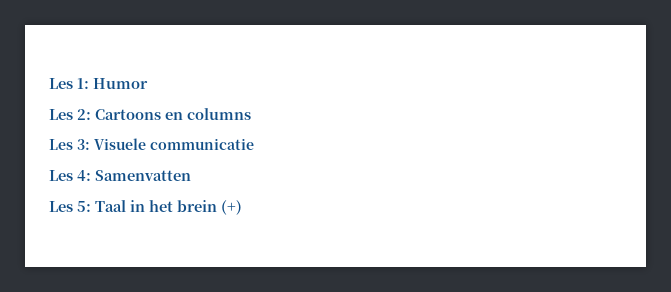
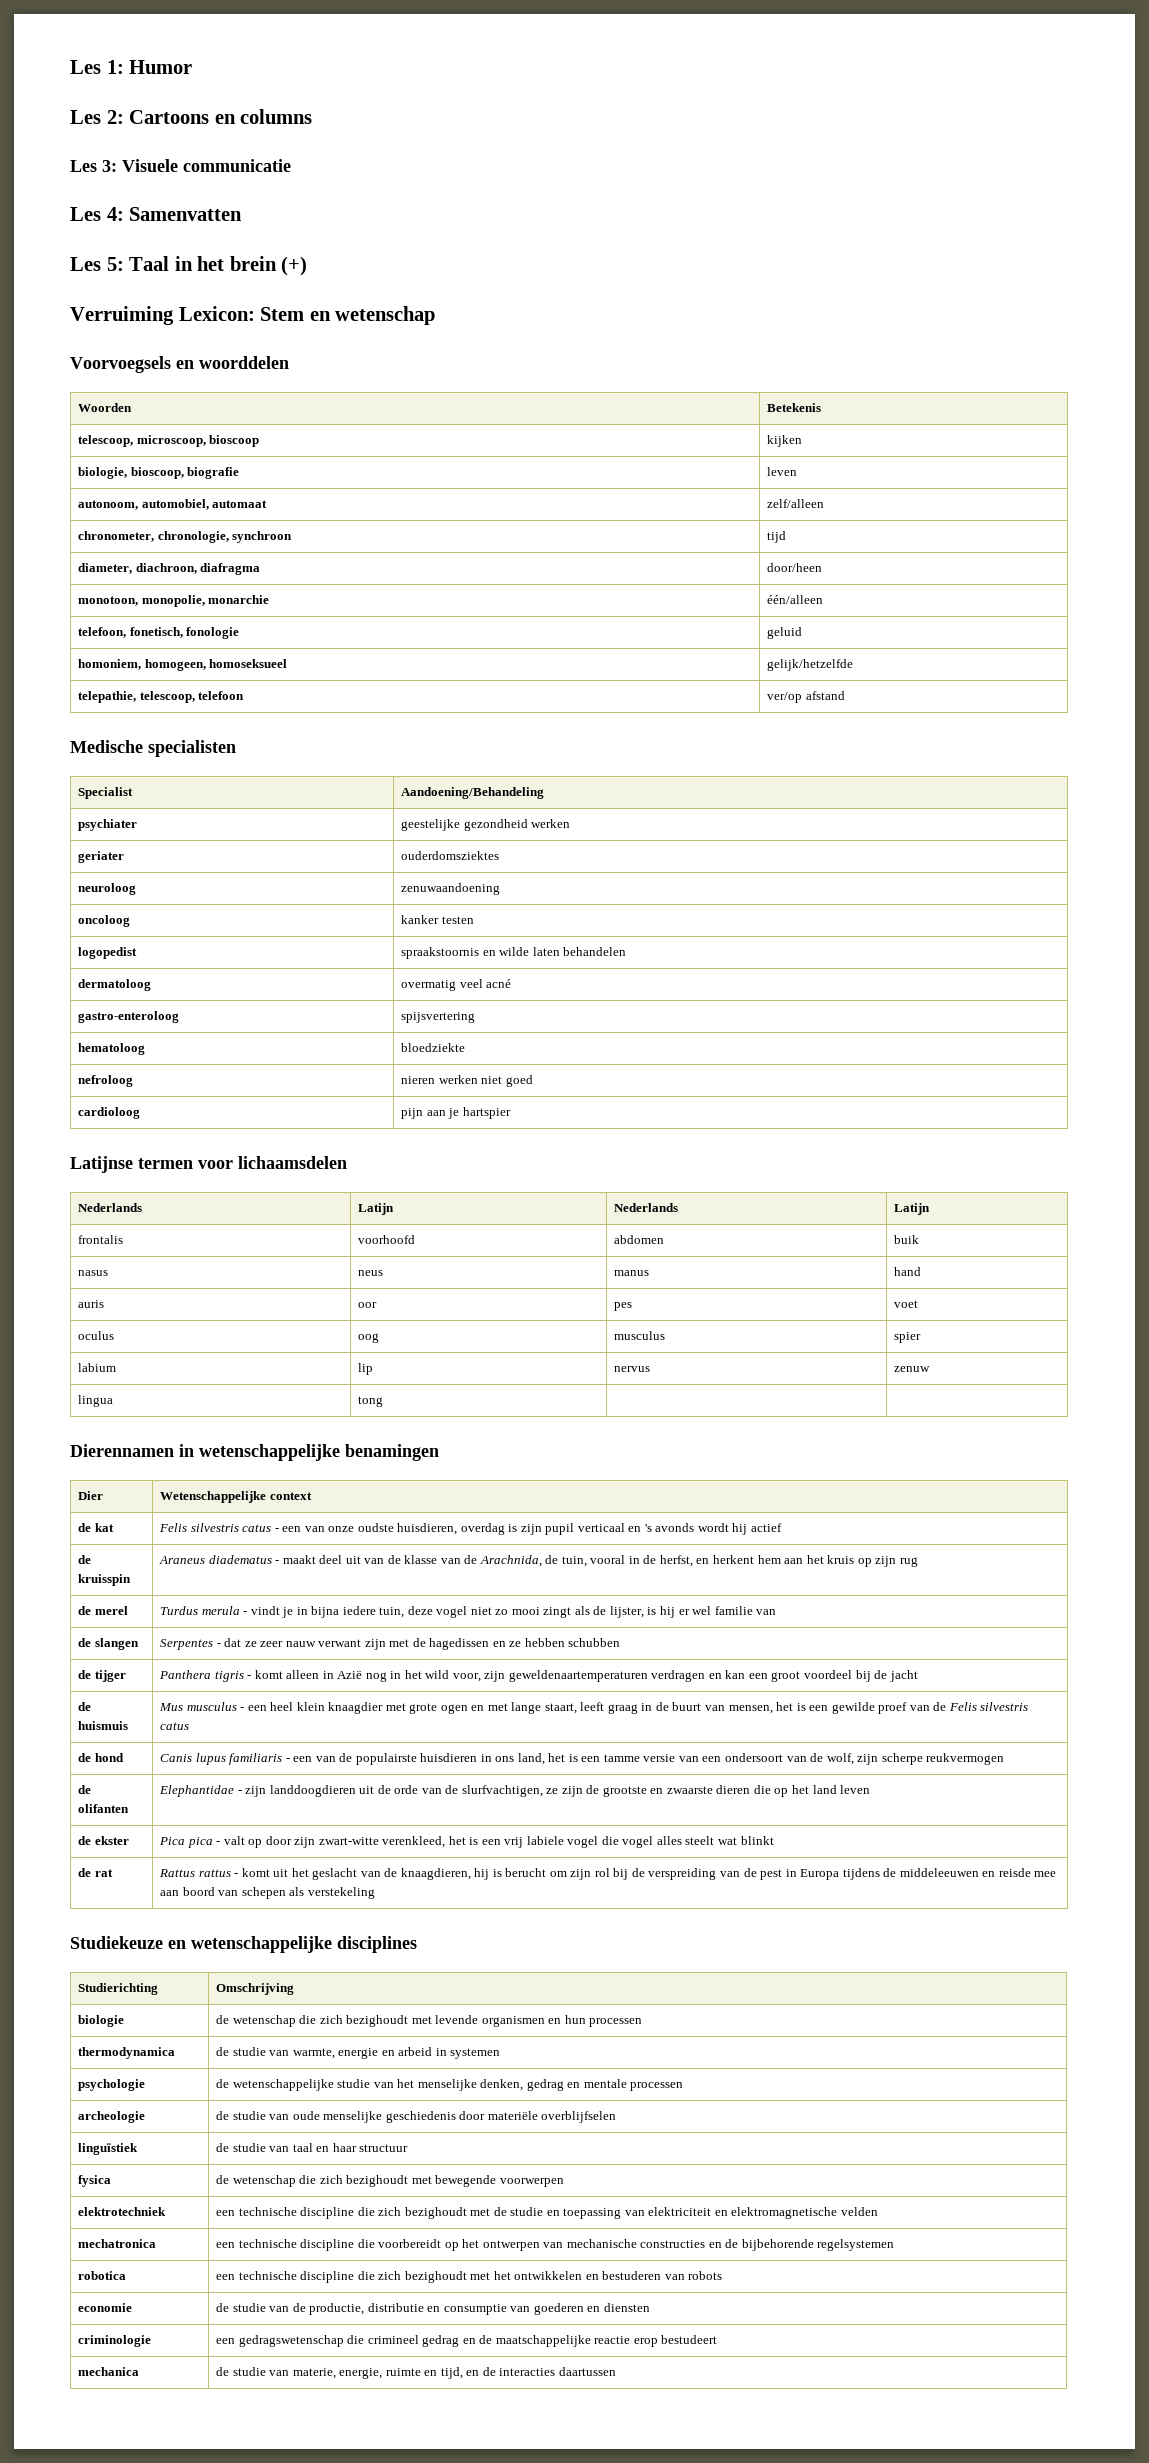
+ Verruiming Lexicon: Stem en wetenschap
+ Voorvoegsels en woorddelen
+ Woorden | Betekenis
+ telescoop, microscoop, bioscoop | kijken
+ biologie, bioscoop, biografie | leven
+ autonoom, automobiel, automaat | zelf/alleen
+ chronometer, chronologie, synchroon | tijd
+ diameter, diachroon, diafragma | door/heen
+ monotoon, monopolie, monarchie | één/alleen
+ telefoon, fonetisch, fonologie | geluid
+ homoniem, homogeen, homoseksueel | gelijk/hetzelfde
+ telepathie, telescoop, telefoon | ver/op afstand
+ Medische specialisten
+ Specialist | Aandoening/Behandeling
+ psychiater | geestelijke gezondheid werken
+ geriater | ouderdomsziektes
+ neuroloog | zenuwaandoening
+ oncoloog | kanker testen
+ logopedist | spraakstoornis en wilde laten behandelen
+ dermatoloog | overmatig veel acné
+ gastro-enteroloog | spijsvertering
+ hematoloog | bloedziekte
+ nefroloog | nieren werken niet goed
+ cardioloog | pijn aan je hartspier
+ Latijnse termen voor lichaamsdelen
+ Nederlands | Latijn | Nederlands | Latijn
+ frontalis | voorhoofd | abdomen | buik
+ nasus | neus | manus | hand
+ auris | oor | pes | voet
+ oculus | oog | musculus | spier
+ labium | lip | nervus | zenuw
+ lingua | tong | |
+ Dierennamen in wetenschappelijke benamingen
+ Dier | Wetenschappelijke context
+ de kat | Felis silvestris catus - een van onze oudste huisdieren, overdag is zijn pupil verticaal en 's avonds wordt hij actief
+ de kruisspin | Araneus diadematus - maakt deel uit van de klasse van de Arachnida, de tuin, vooral in de herfst, en herkent hem aan het kruis op zijn rug
+ de merel | Turdus merula - vindt je in bijna iedere tuin, deze vogel niet zo mooi zingt als de lijster, is hij er wel familie van
+ de slangen | Serpentes - dat ze zeer nauw verwant zijn met de hagedissen en ze hebben schubben
+ de tijger | Panthera tigris - komt alleen in Azië nog in het wild voor, zijn geweldenaartemperaturen verdragen en kan een groot voordeel bij de jacht
+ de huismuis | Mus musculus - een heel klein knaagdier met grote ogen en met lange staart, leeft graag in de buurt van mensen, het is een gewilde proef van de Felis silvestris catus
+ de hond | Canis lupus familiaris - een van de populairste huisdieren in ons land, het is een tamme versie van een ondersoort van de wolf, zijn scherpe reukvermogen
+ de olifanten | Elephantidae - zijn landdoogdieren uit de orde van de slurfvachtigen, ze zijn de grootste en zwaarste dieren die op het land leven
+ de ekster | Pica pica - valt op door zijn zwart-witte verenkleed, het is een vrij labiele vogel die vogel alles steelt wat blinkt
+ de rat | Rattus rattus - komt uit het geslacht van de knaagdieren, hij is berucht om zijn rol bij de verspreiding van de pest in Europa tijdens de middeleeuwen en reisde mee aan boord van schepen als verstekeling
+ Studiekeuze en wetenschappelijke disciplines
+ Studierichting | Omschrijving
+ biologie | de wetenschap die zich bezighoudt met levende organismen en hun processen
+ thermodynamica | de studie van warmte, energie en arbeid in systemen
+ psychologie | de wetenschappelijke studie van het menselijke denken, gedrag en mentale processen
+ archeologie | de studie van oude menselijke geschiedenis door materiële overblijfselen
+ linguïstiek | de studie van taal en haar structuur
+ fysica | de wetenschap die zich bezighoudt met bewegende voorwerpen
+ elektrotechniek | een technische discipline die zich bezighoudt met de studie en toepassing van elektriciteit en elektromagnetische velden
+ mechatronica | een technische discipline die voorbereidt op het ontwerpen van mechanische constructies en de bijbehorende regelsystemen
+ robotica | een technische discipline die zich bezighoudt met het ontwikkelen en bestuderen van robots
+ economie | de studie van de productie, distributie en consumptie van goederen en diensten
+ criminologie | een gedragswetenschap die crimineel gedrag en de maatschappelijke reactie erop bestudeert
+ mechanica | de studie van materie, energie, ruimte en tijd, en de interacties daartussen

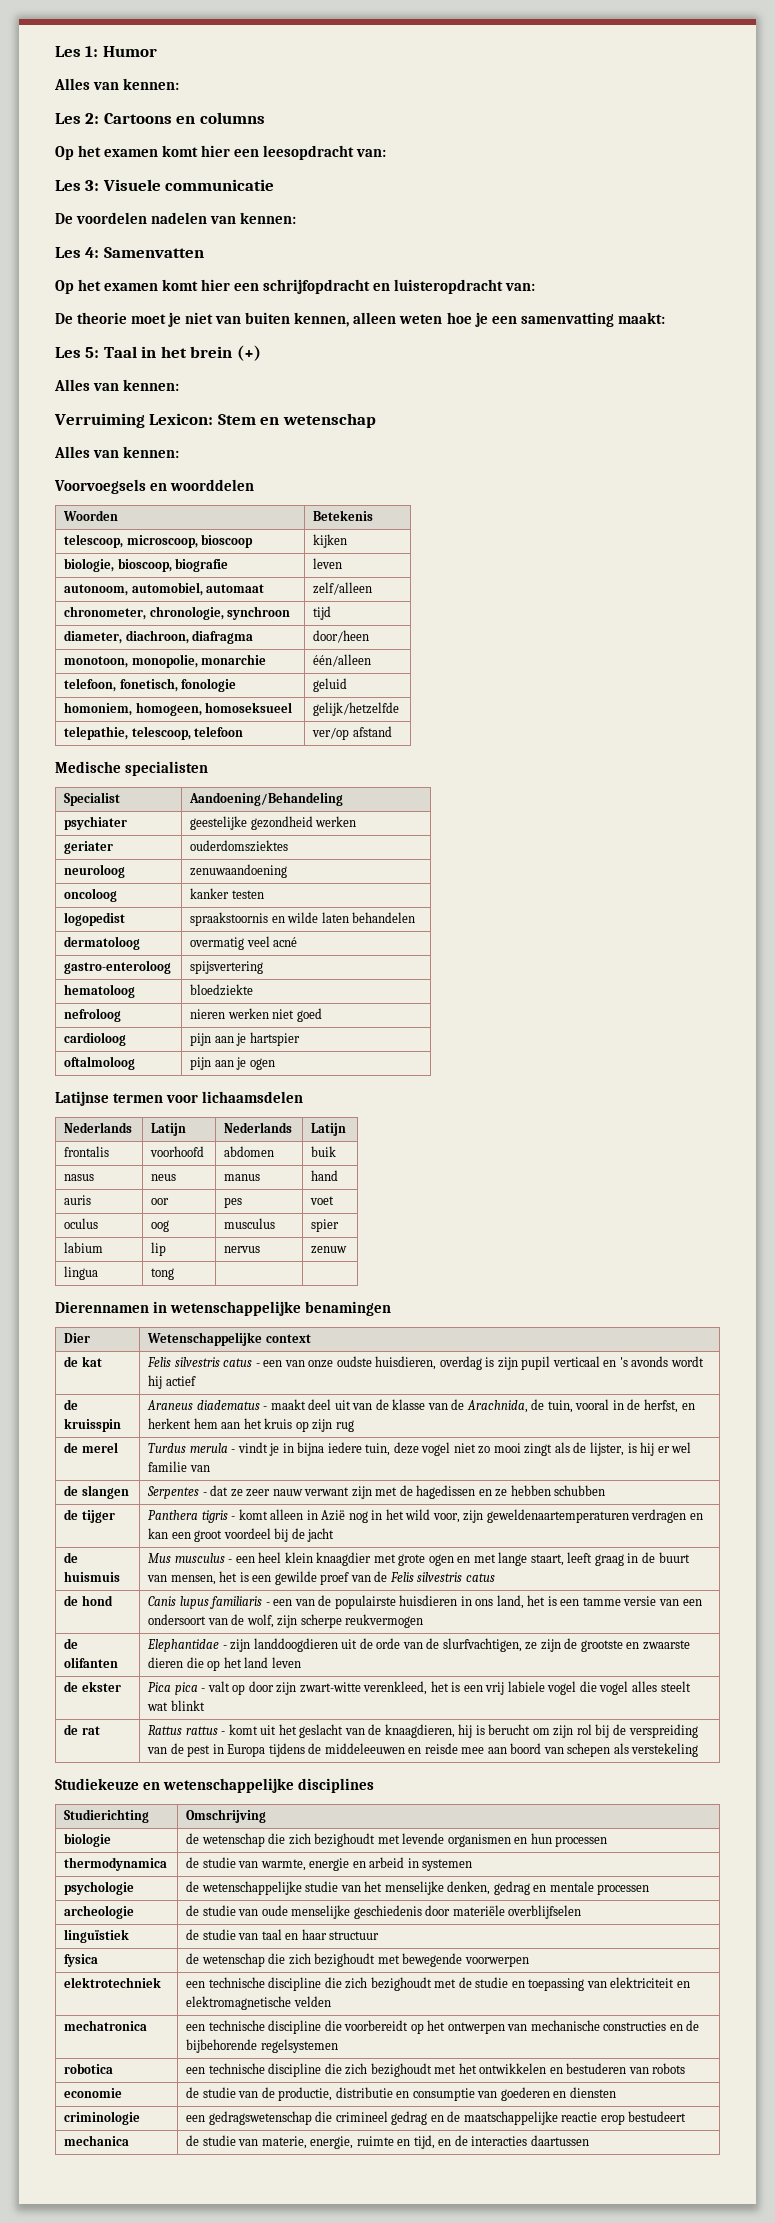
  Les 1: Humor
+ Alles van kennen:
+ Op het examen komt hier een leesopdracht van:
  Les 3: Visuele communicatie
+ De voordelen nadelen van kennen:
  Les 4: Samenvatten
+ Op het examen komt hier een schrijfopdracht en luisteropdracht van:
+ De theorie moet je niet van buiten kennen, alleen weten hoe je een samenvatting maakt:
  Les 5: Taal in het brein (+)
+ Alles van kennen:
  Verruiming Lexicon: Stem en wetenschap
+ Alles van kennen:
+ oftalmoloog | pijn aan je ogen

